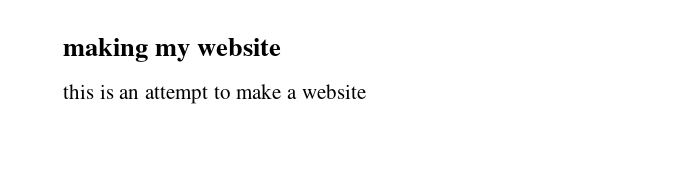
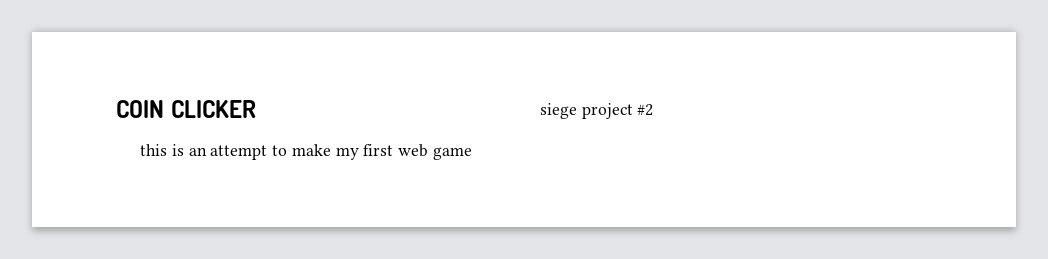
- making my website
+ COIN CLICKER
- this is an attempt to make a website
+ this is an attempt to make my first web game siege project #2

